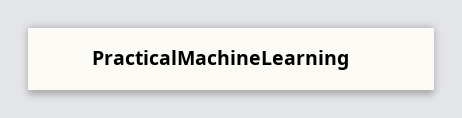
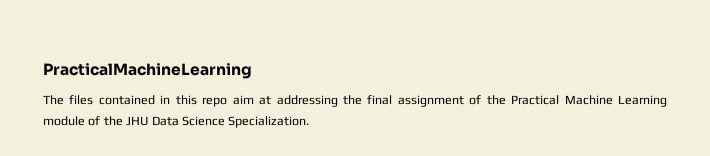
+ The files contained in this repo aim at addressing the final assignment of the Practical Machine Learning module of the JHU Data Science Specialization.

